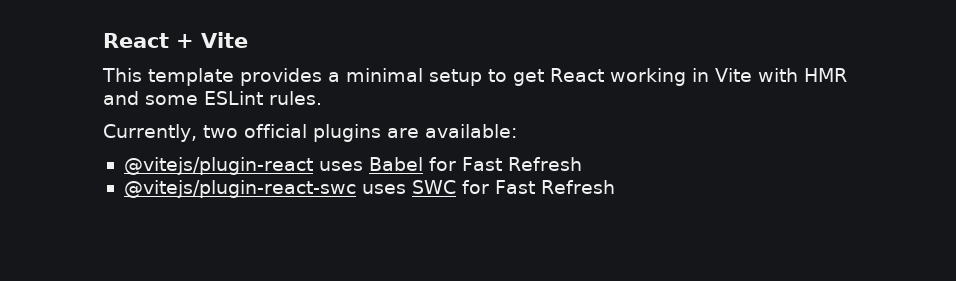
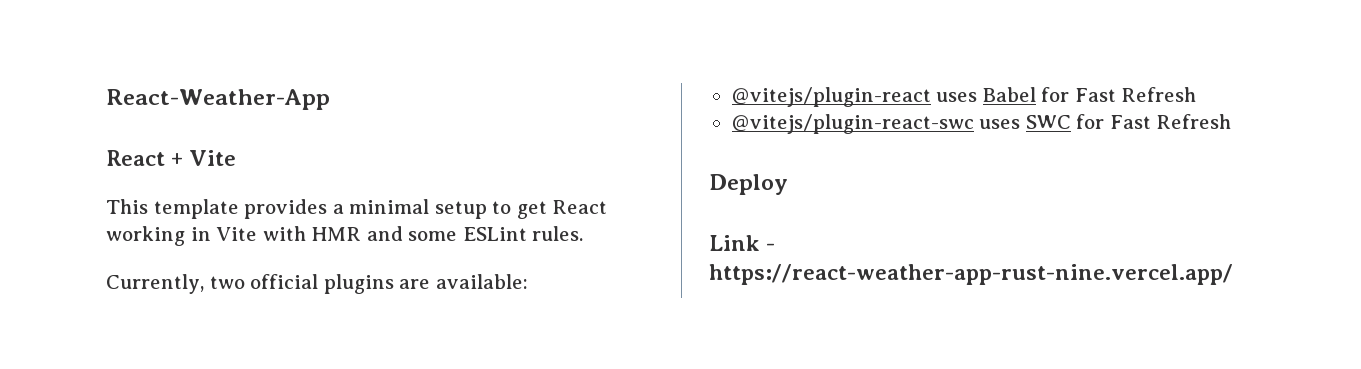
+ React-Weather-App
+ Deploy
+ Link - https://react-weather-app-rust-nine.vercel.app/

